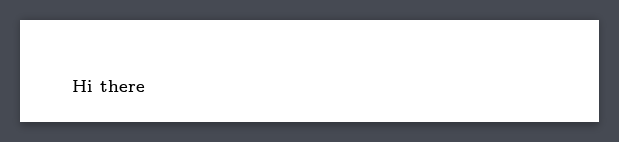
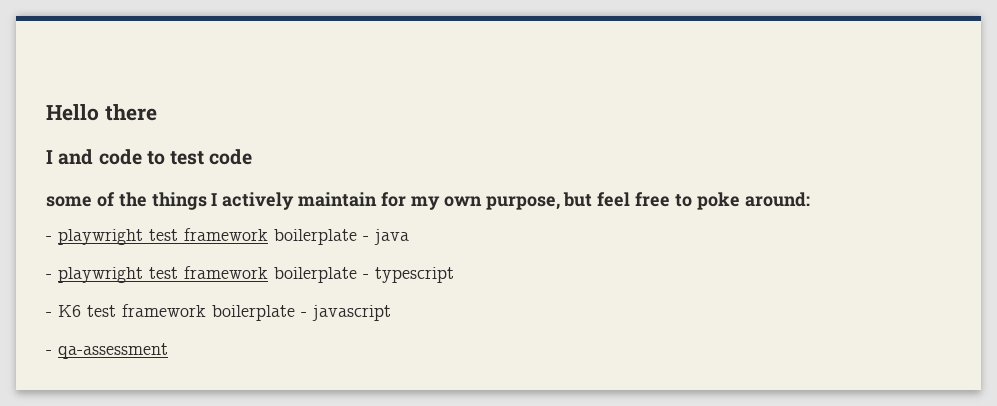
- Hi there
+ Hello there
+ I and code to test code
+ some of the things I actively maintain for my own purpose, but feel free to poke around:
+ - playwright test framework boilerplate - java
+ - playwright test framework boilerplate - typescript
+ - K6 test framework boilerplate - javascript
+ - qa-assessment

